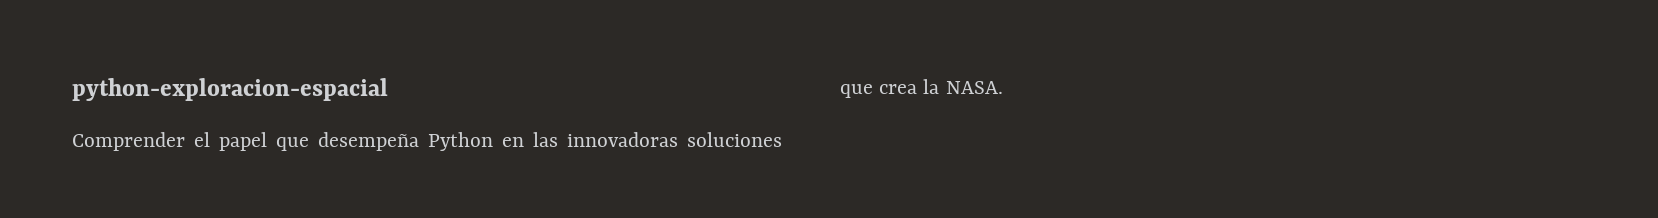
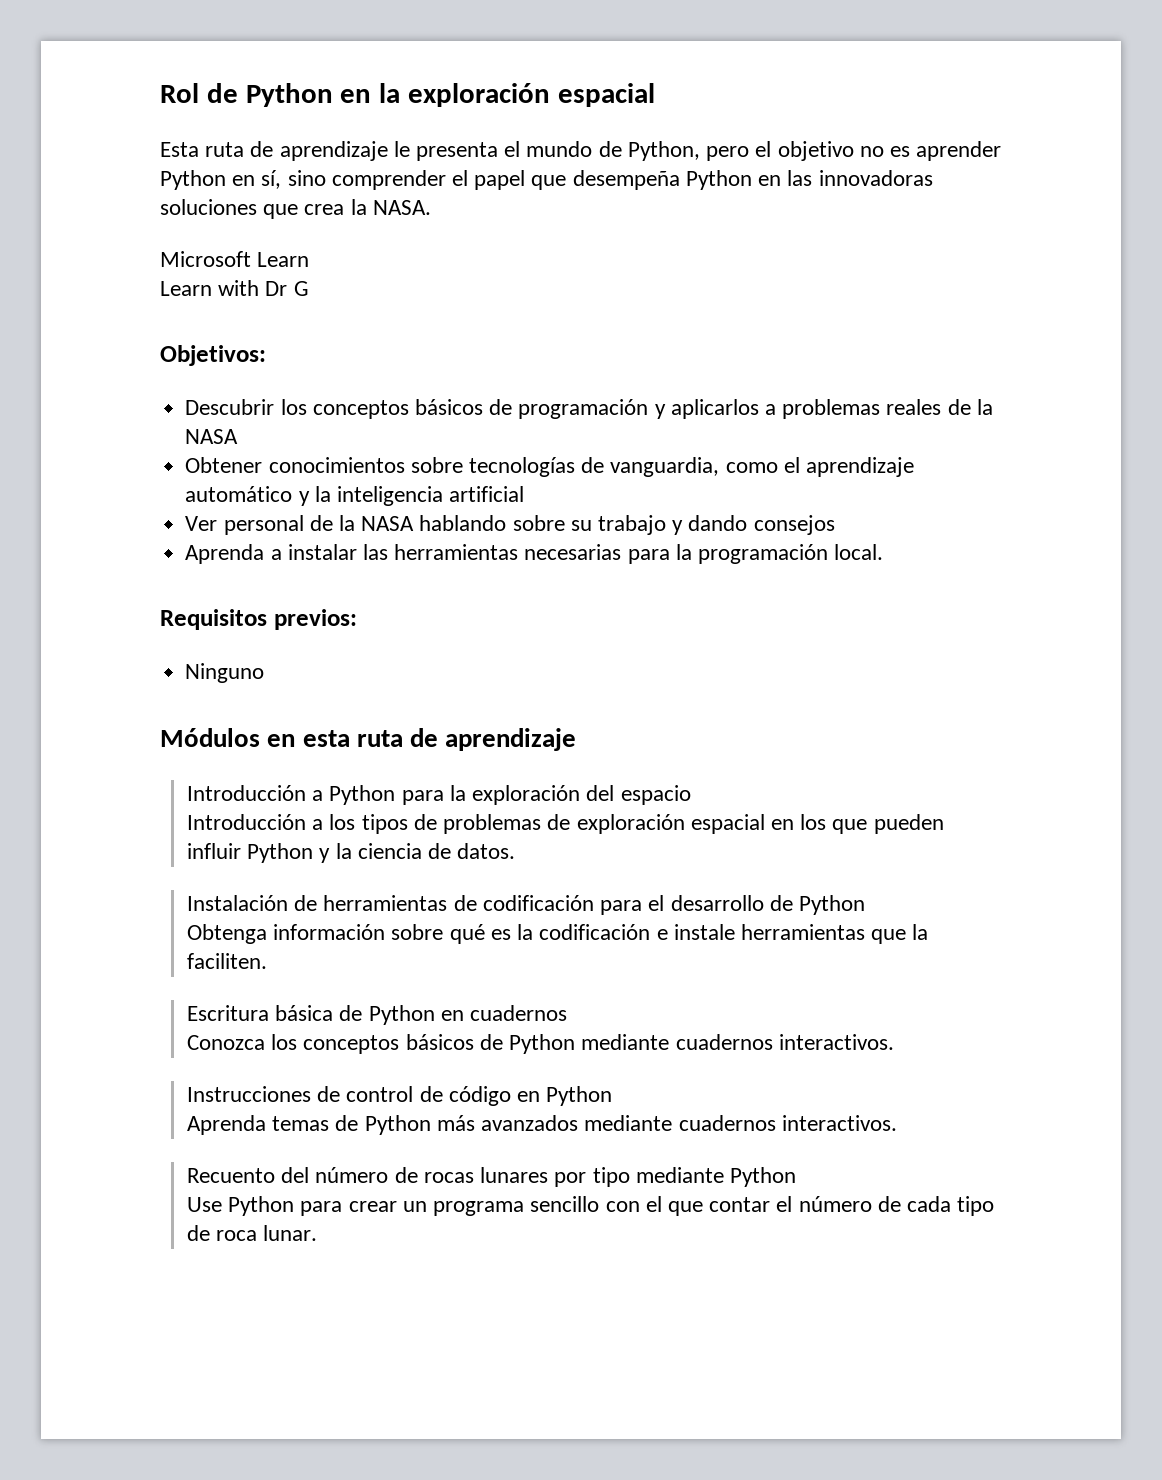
- python-exploracion-espacial
- Comprender el papel que desempeña Python en las innovadoras soluciones que crea la NASA.
+ Rol de Python en la exploración espacial
+ Esta ruta de aprendizaje le presenta el mundo de Python, pero el objetivo no es aprender Python en sí, sino comprender el papel que desempeña Python en las innovadoras soluciones que crea la NASA.
+ Microsoft Learn
+ Learn with Dr G
+ Objetivos:
+ Descubrir los conceptos básicos de programación y aplicarlos a problemas reales de la NASA
+ Obtener conocimientos sobre tecnologías de vanguardia, como el aprendizaje automático y la inteligencia artificial
+ Ver personal de la NASA hablando sobre su trabajo y dando consejos
+ Aprenda a instalar las herramientas necesarias para la programación local.
+ Requisitos previos:
+ Ninguno
+ Módulos en esta ruta de aprendizaje
+ Introducción a Python para la exploración del espacio
+ Introducción a los tipos de problemas de exploración espacial en los que pueden influir Python y la ciencia de datos.
+ Instalación de herramientas de codificación para el desarrollo de Python
+ Obtenga información sobre qué es la codificación e instale herramientas que la faciliten.
+ Escritura básica de Python en cuadernos
+ Conozca los conceptos básicos de Python mediante cuadernos interactivos.
+ Instrucciones de control de código en Python
+ Aprenda temas de Python más avanzados mediante cuadernos interactivos.
+ Recuento del número de rocas lunares por tipo mediante Python
+ Use Python para crear un programa sencillo con el que contar el número de cada tipo de roca lunar.

